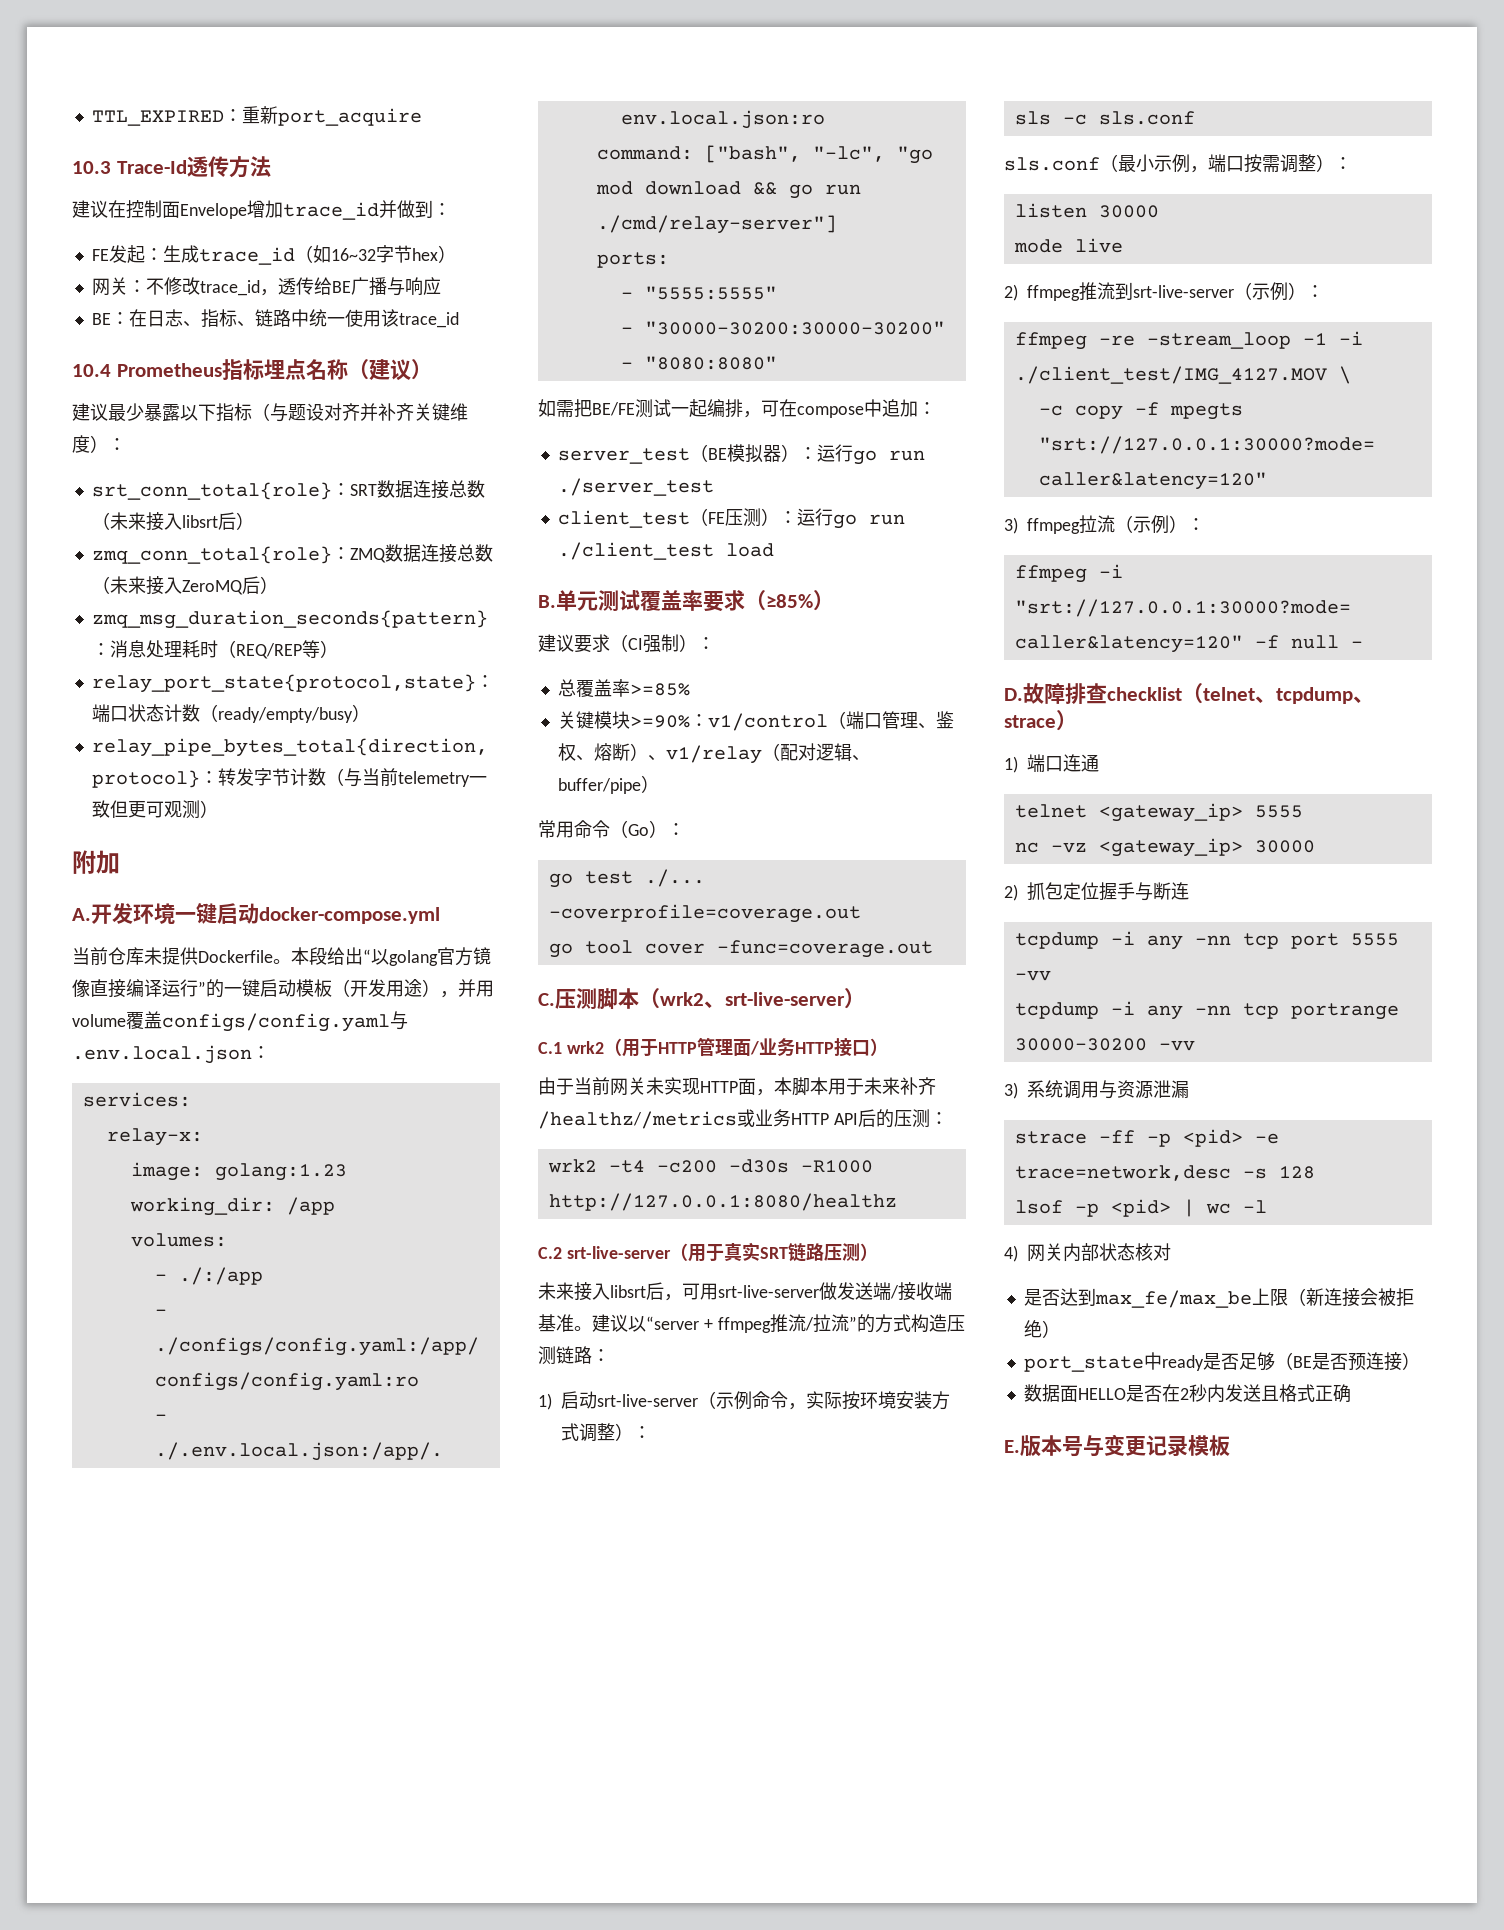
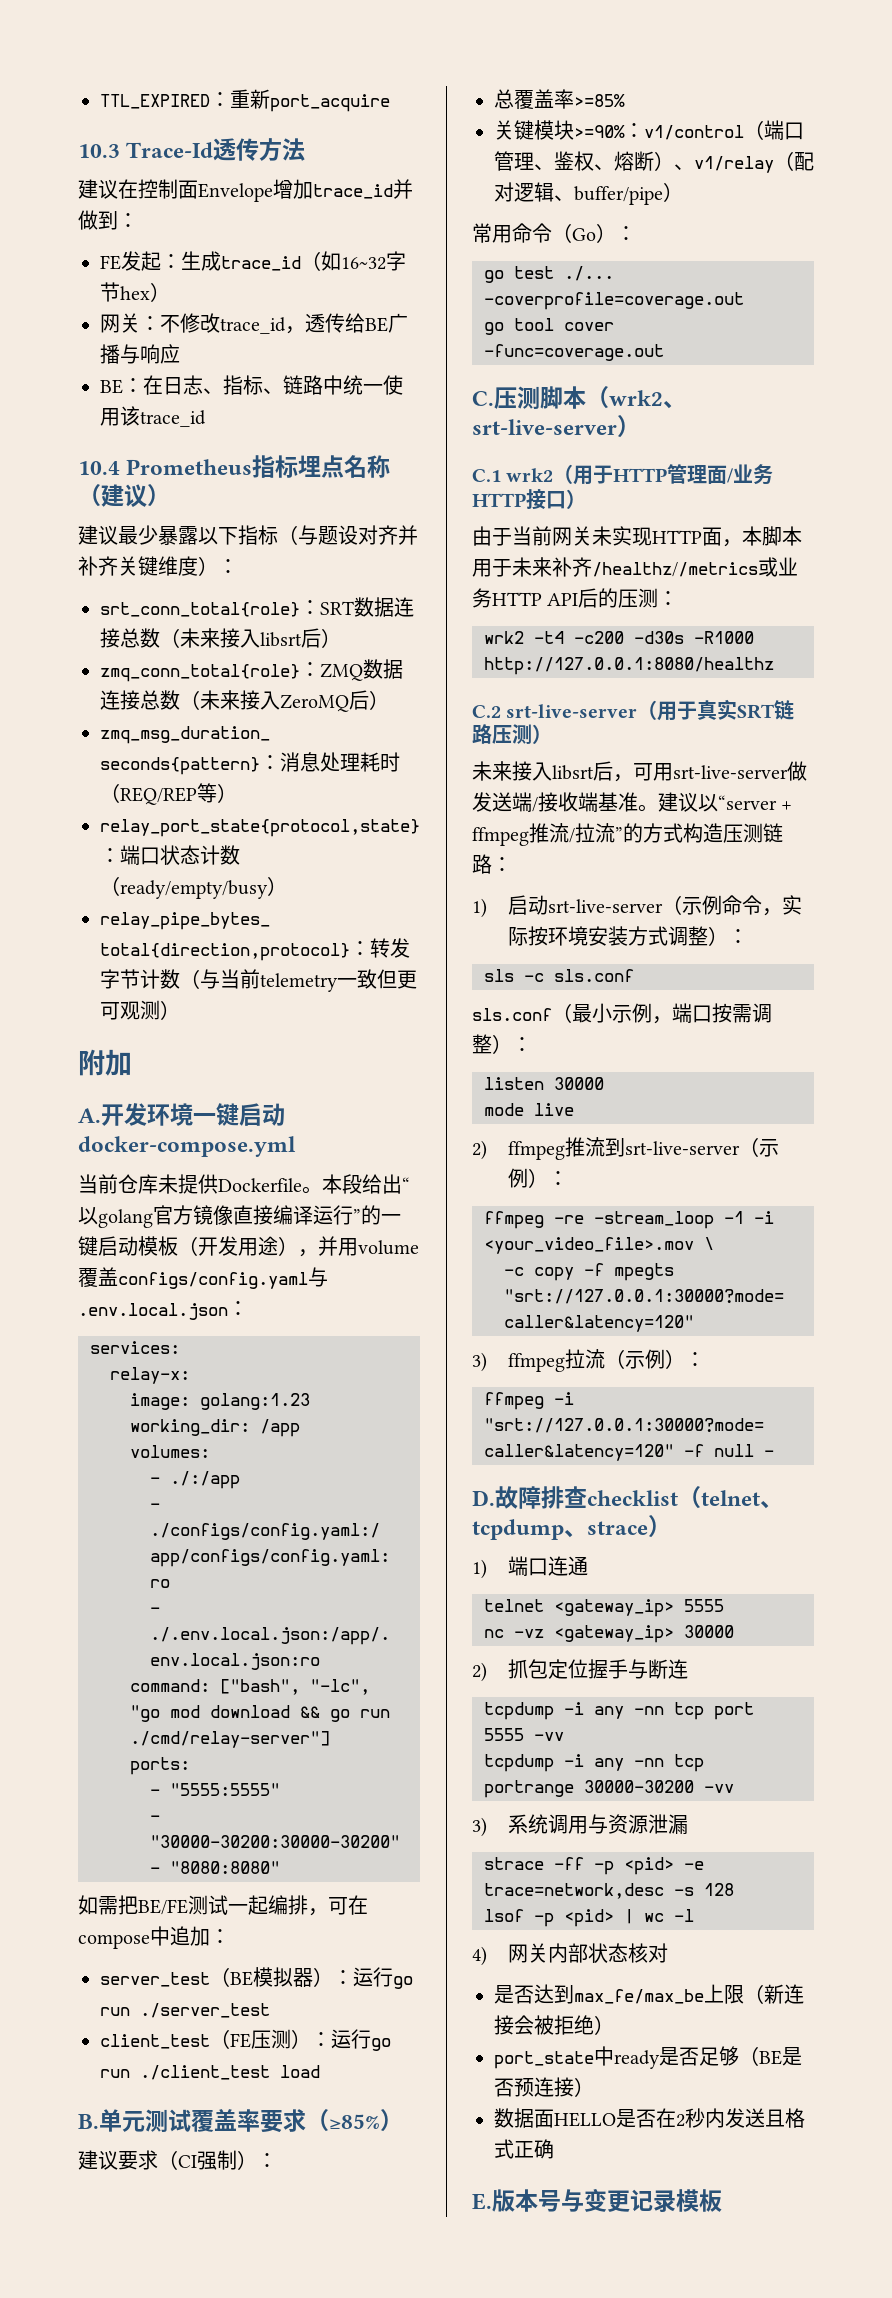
- ffmpeg -re -stream_loop -1 -i ./client_test/IMG_4127.MOV \
+ ffmpeg -re -stream_loop -1 -i <your_video_file>.mov \

